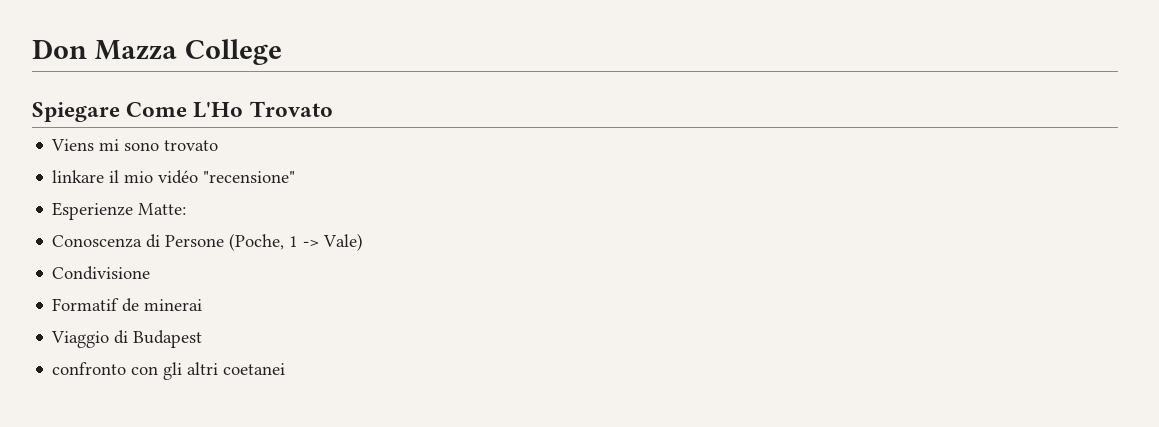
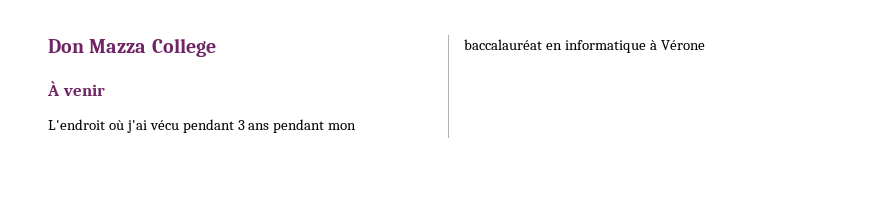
- Spiegare Come L'Ho Trovato
- Viens mi sono trovato
- linkare il mio vidéo "recensione"
- Esperienze Matte:
- Conoscenza di Persone (Poche, 1 -> Vale)
- Condivisione
- Formatif de minerai
- Viaggio di Budapest
- confronto con gli altri coetanei
+ À venir
+ L'endroit où j'ai vécu pendant 3 ans pendant mon baccalauréat en informatique à Vérone

